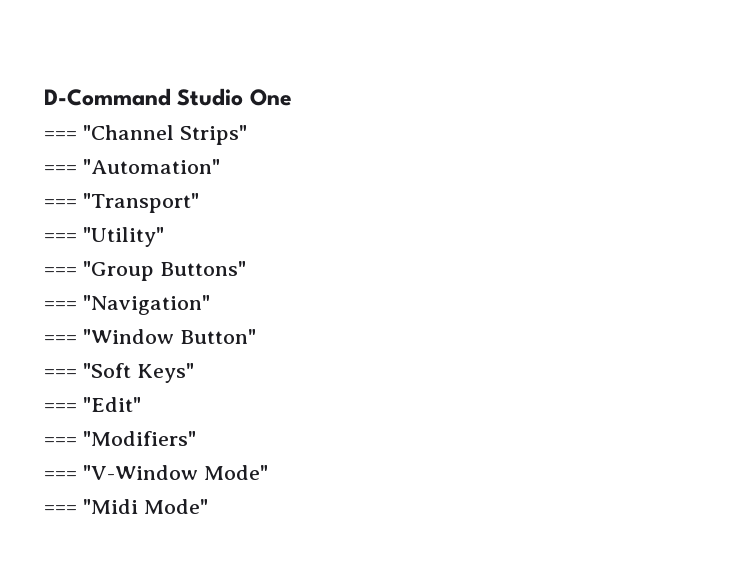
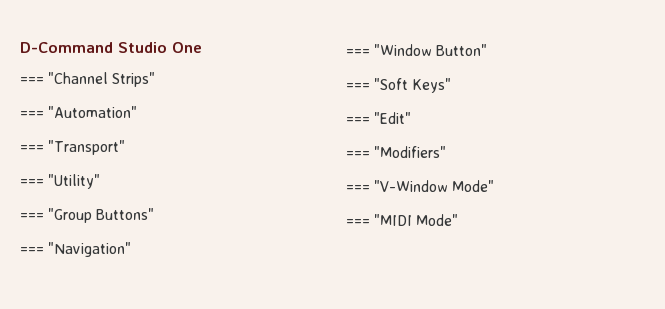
- === "Midi Mode"
+ === "MIDI Mode"

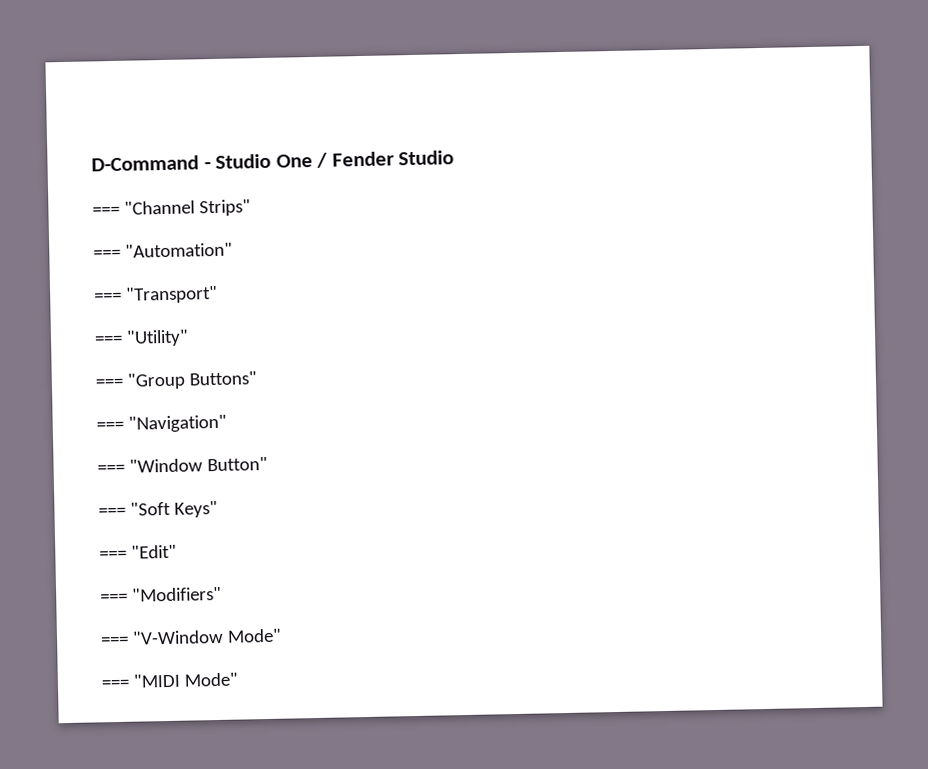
- D-Command Studio One
+ D-Command - Studio One / Fender Studio

